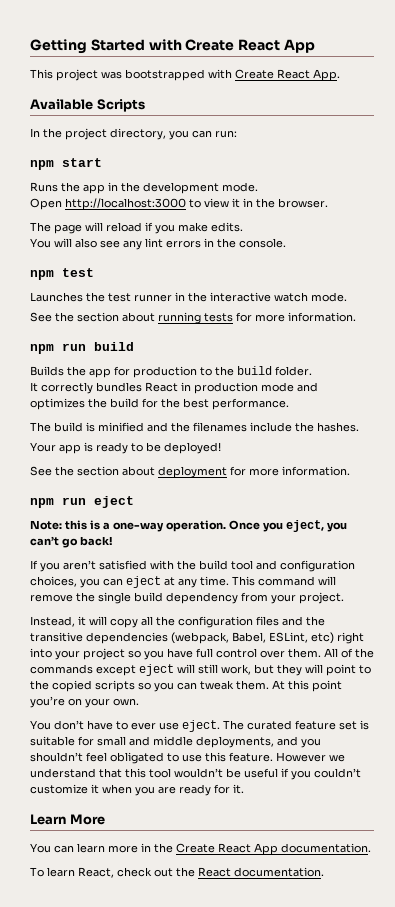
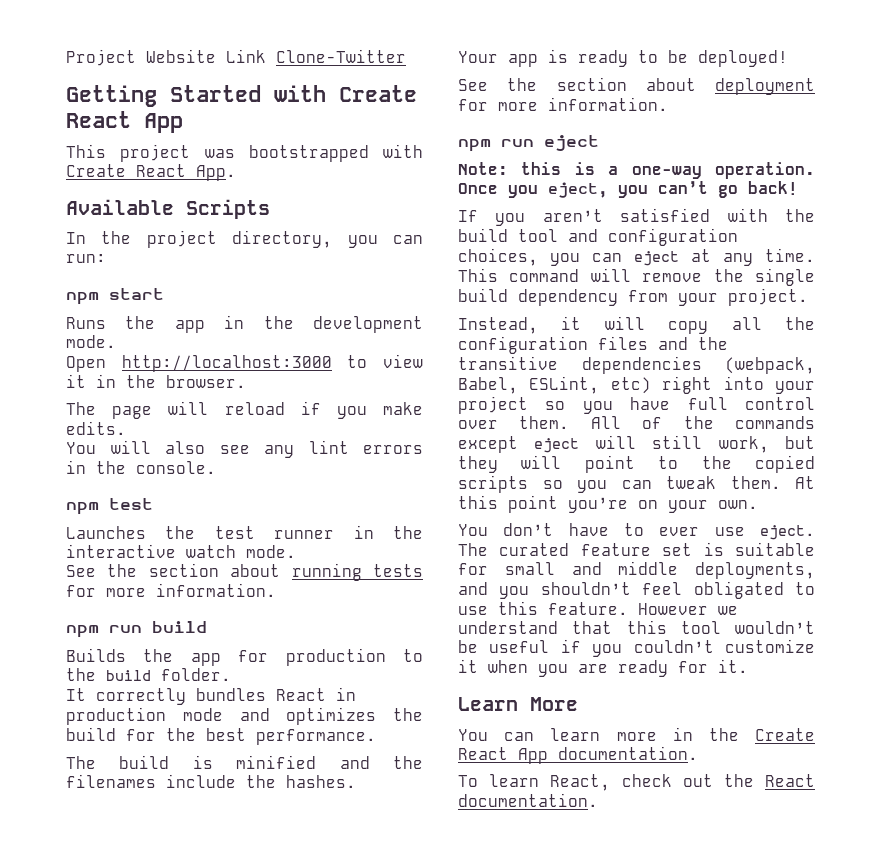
+ Project Website Link Clone-Twitter

